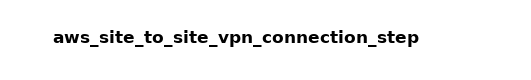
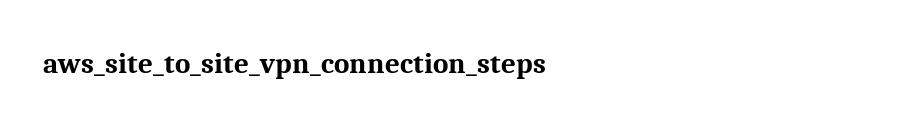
- aws_site_to_site_vpn_connection_step
+ aws_site_to_site_vpn_connection_steps

